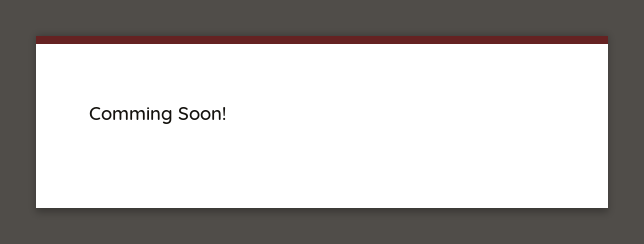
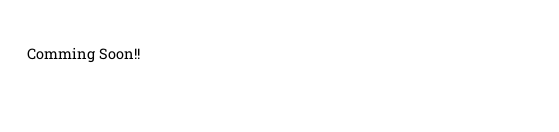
- Comming Soon!
+ Comming Soon!!

